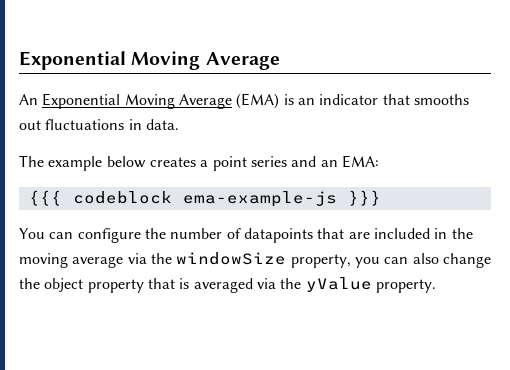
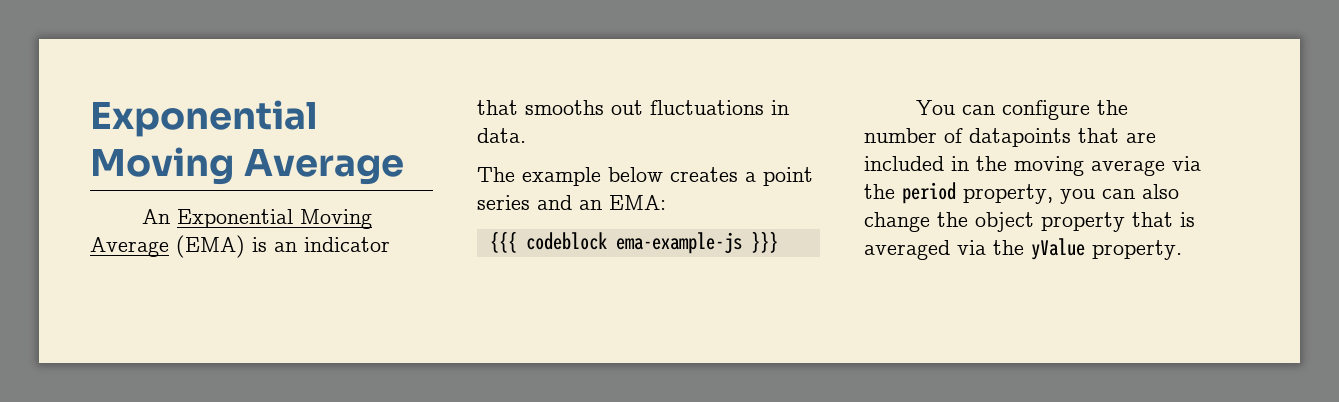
- You can configure the number of datapoints that are included in the moving average via the windowSize property, you can also change the object property that is averaged via the yValue property.
+ You can configure the number of datapoints that are included in the moving average via the period property, you can also change the object property that is averaged via the yValue property.

